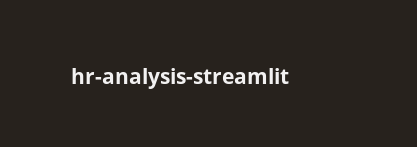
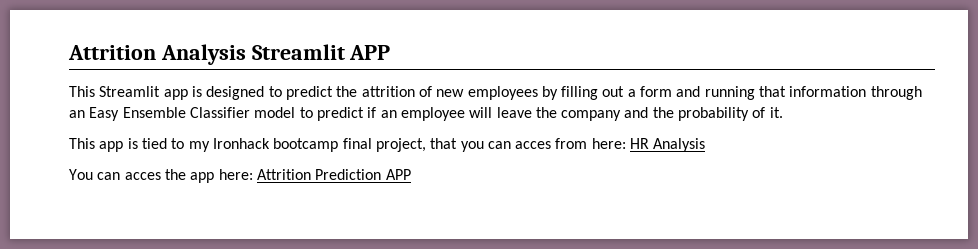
- hr-analysis-streamlit
+ Attrition Analysis Streamlit APP
+ This Streamlit app is designed to predict the attrition of new employees by filling out a form and running that information through an Easy Ensemble Classifier model to predict if an employee will leave the company and the probability of it.
+ This app is tied to my Ironhack bootcamp final project, that you can acces from here: HR Analysis
+ You can acces the app here: Attrition Prediction APP

